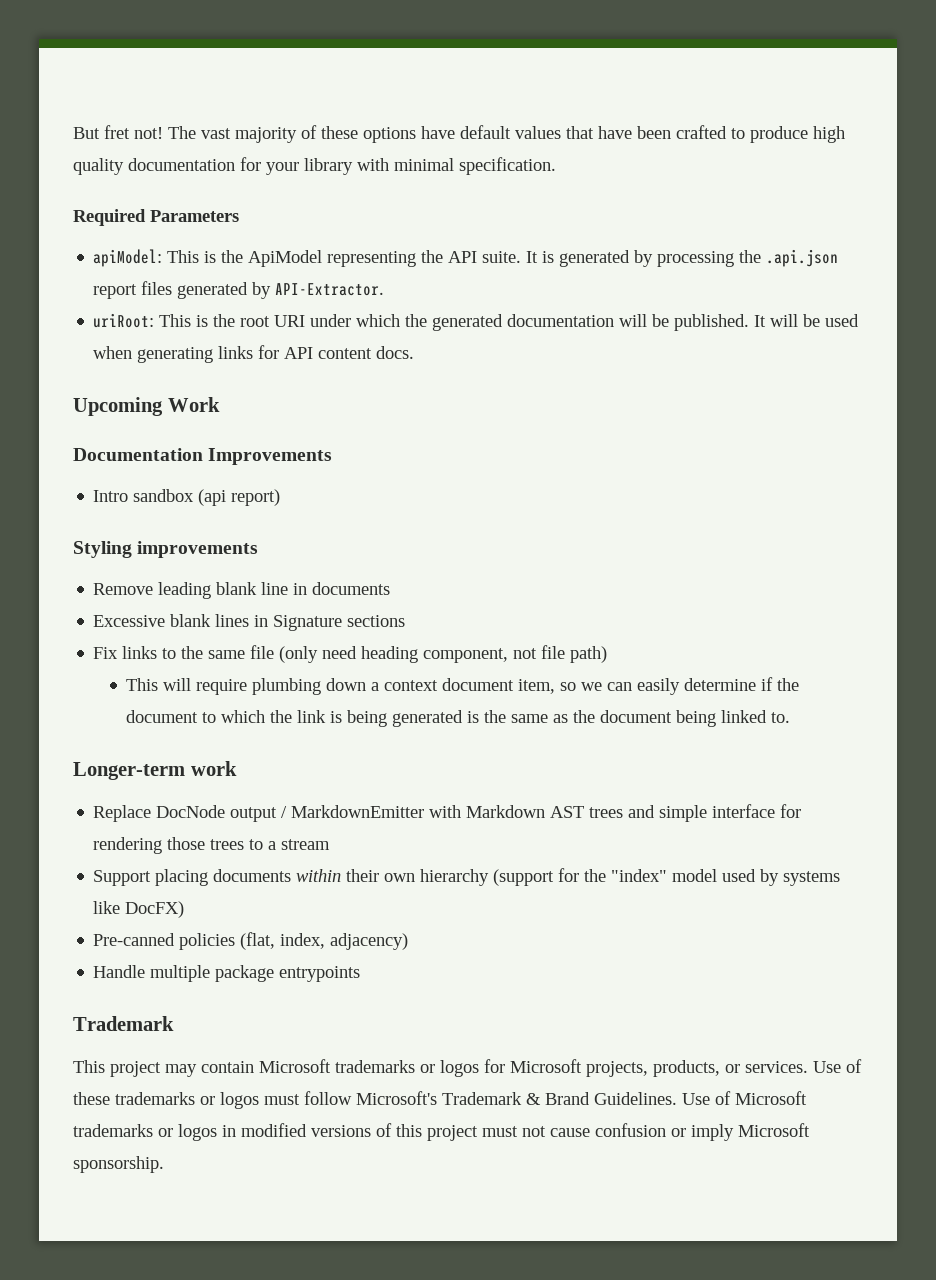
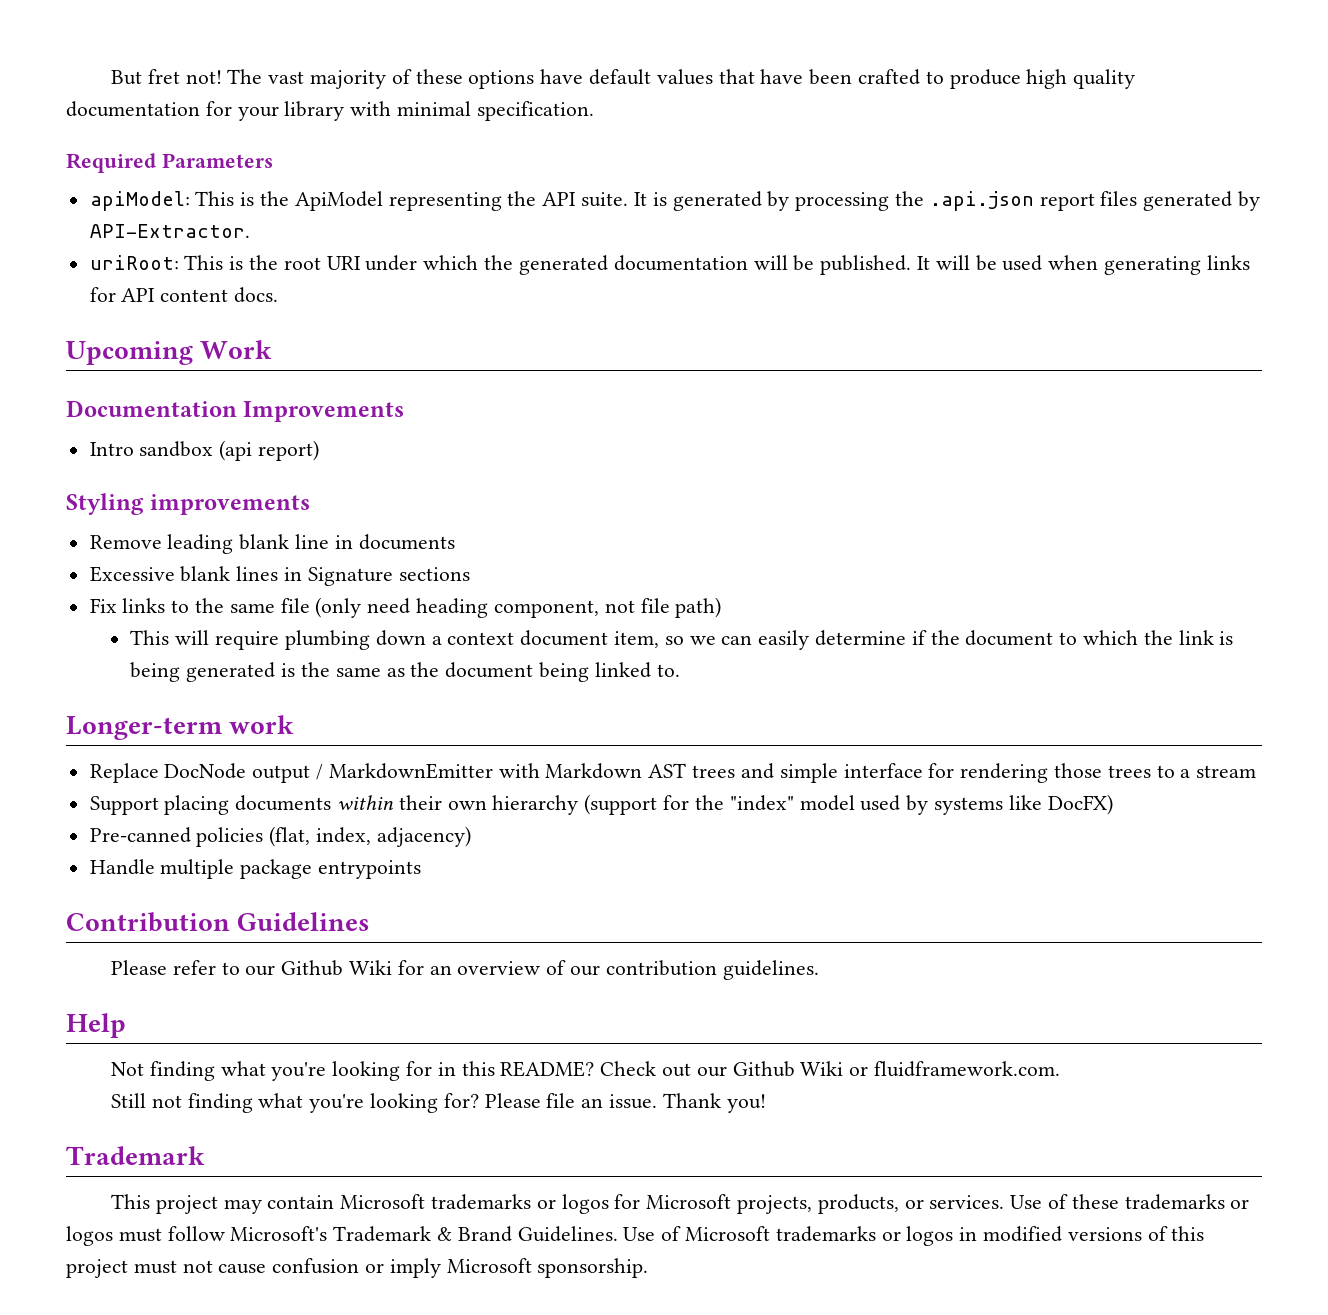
+ Contribution Guidelines
+ Please refer to our Github Wiki for an overview of our contribution guidelines.
+ Help
+ Not finding what you're looking for in this README? Check out our Github Wiki or fluidframework.com.
+ Still not finding what you're looking for? Please file an issue. Thank you!

